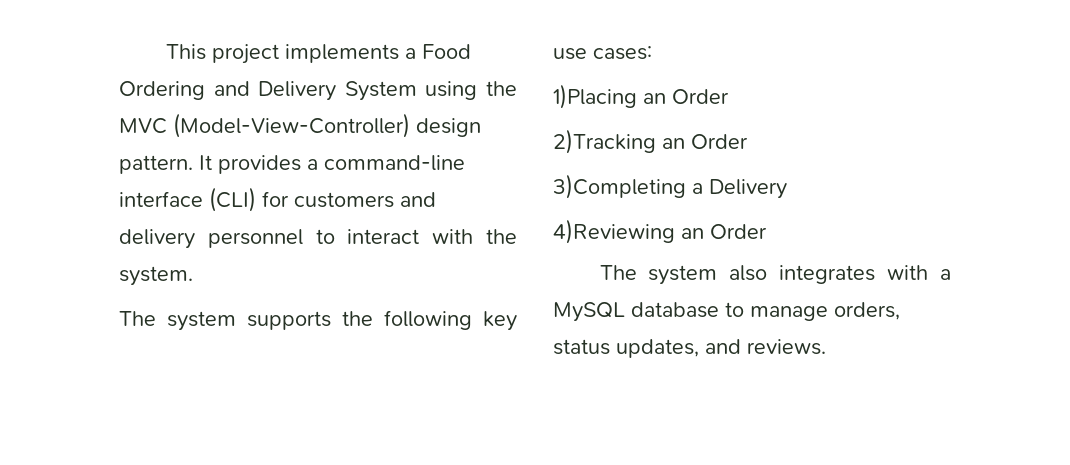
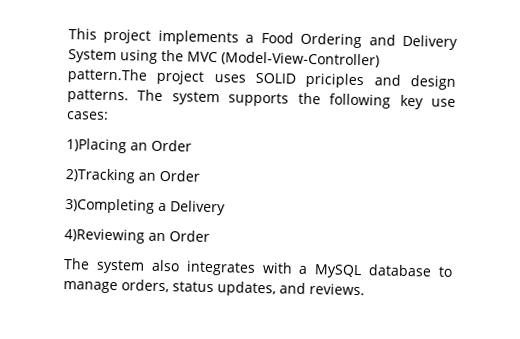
- This project implements a Food Ordering and Delivery System using the MVC (Model-View-Controller) design pattern. It provides a command-line interface (CLI) for customers and delivery personnel to interact with the system.
- The system supports the following key use cases:
+ This project implements a Food Ordering and Delivery System using the MVC (Model-View-Controller) pattern.The project uses SOLID priciples and design patterns. The system supports the following key use cases:

